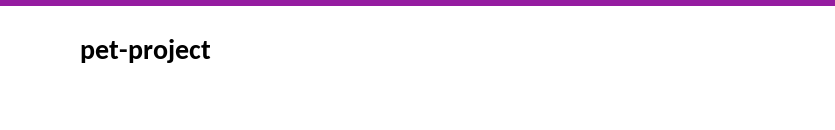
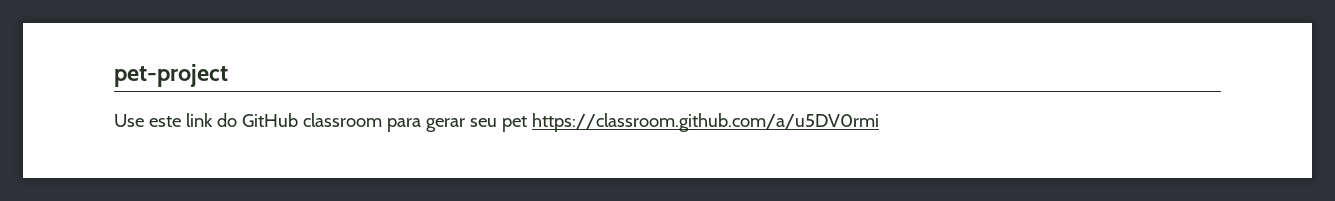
+ Use este link do GitHub classroom para gerar seu pet https://classroom.github.com/a/u5DV0rmi

